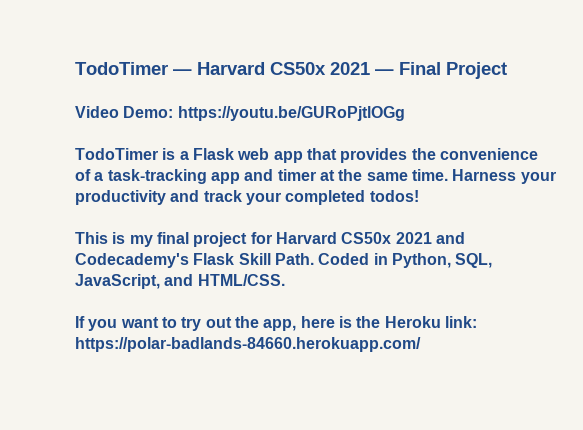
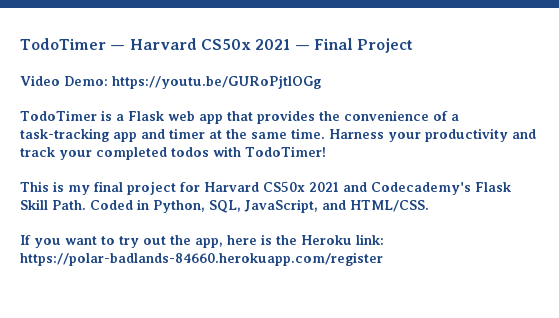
- Harness your productivity and track your completed todos!
+ Harness your productivity and track your completed todos with TodoTimer!
- If you want to try out the app, here is the Heroku link: https://polar-badlands-84660.herokuapp.com/
+ If you want to try out the app, here is the Heroku link: https://polar-badlands-84660.herokuapp.com/register

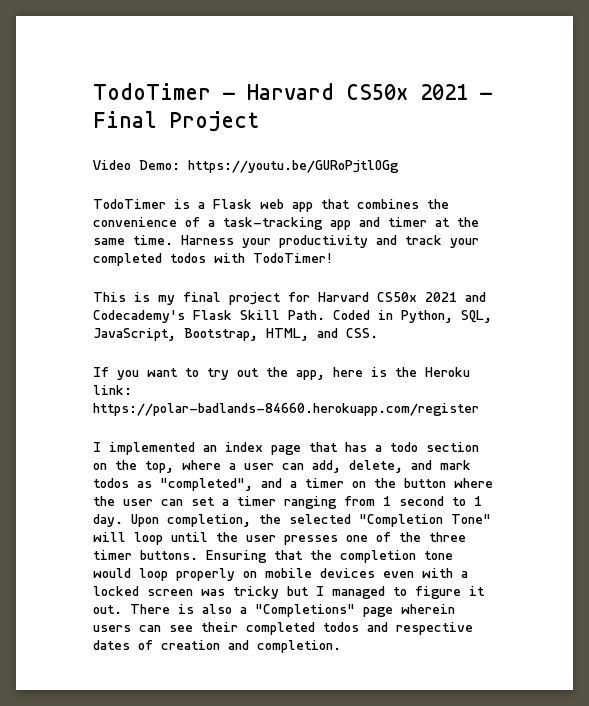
- TodoTimer is a Flask web app that provides the convenience of a task-tracking app and timer at the same time.
+ TodoTimer is a Flask web app that combines the convenience of a task-tracking app and timer at the same time.
- Coded in Python, SQL, JavaScript, and HTML/CSS.
+ Coded in Python, SQL, JavaScript, Bootstrap, HTML, and CSS.
+ I implemented an index page that has a todo section on the top, where a user can add, delete, and mark todos as "completed", and a timer on the button where the user can set a timer ranging from 1 second to 1 day. Upon completion, the selected "Completion Tone" will loop until the user presses one of the three timer buttons. Ensuring that the completion tone would loop properly on mobile devices even with a locked screen was tricky but I managed to figure it out. There is also a "Completions" page wherein users can see their completed todos and respective dates of creation and completion.

